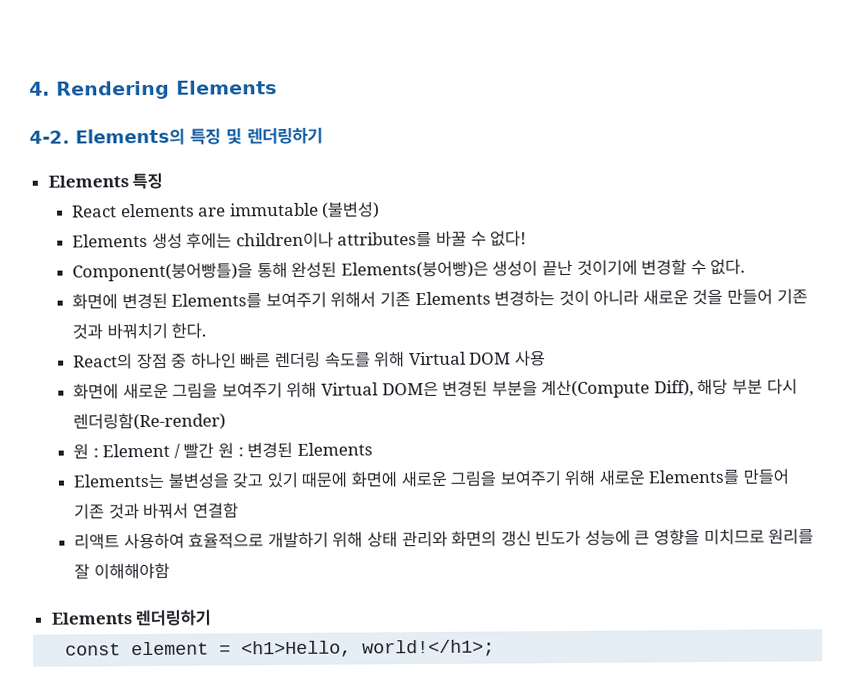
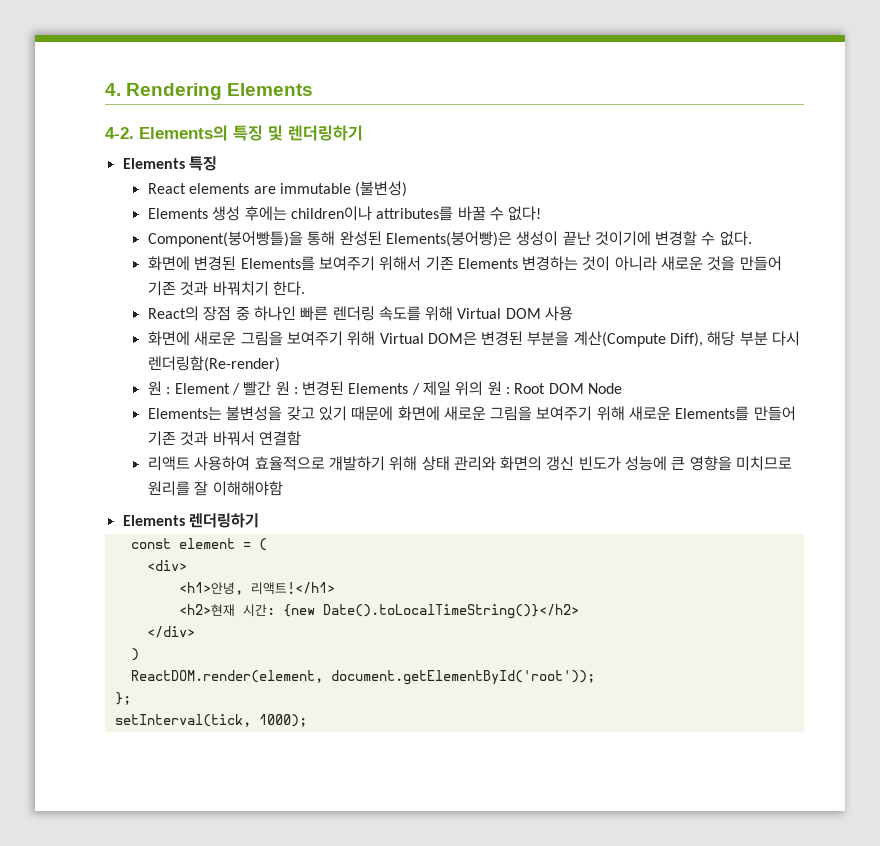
- 원 : Element / 빨간 원 : 변경된 Elements
+ 원 : Element / 빨간 원 : 변경된 Elements / 제일 위의 원 : Root DOM Node
- const element = <h1>Hello, world!</h1>;
+ const element = (
+ <div>
+ <h1>안녕, 리액트!</h1>
+ <h2>현재 시간: {new Date().toLocalTimeString()}</h2>
+ </div>
+ )
+ ReactDOM.render(element, document.getElementById('root'));
+ };
+ setInterval(tick, 1000);

